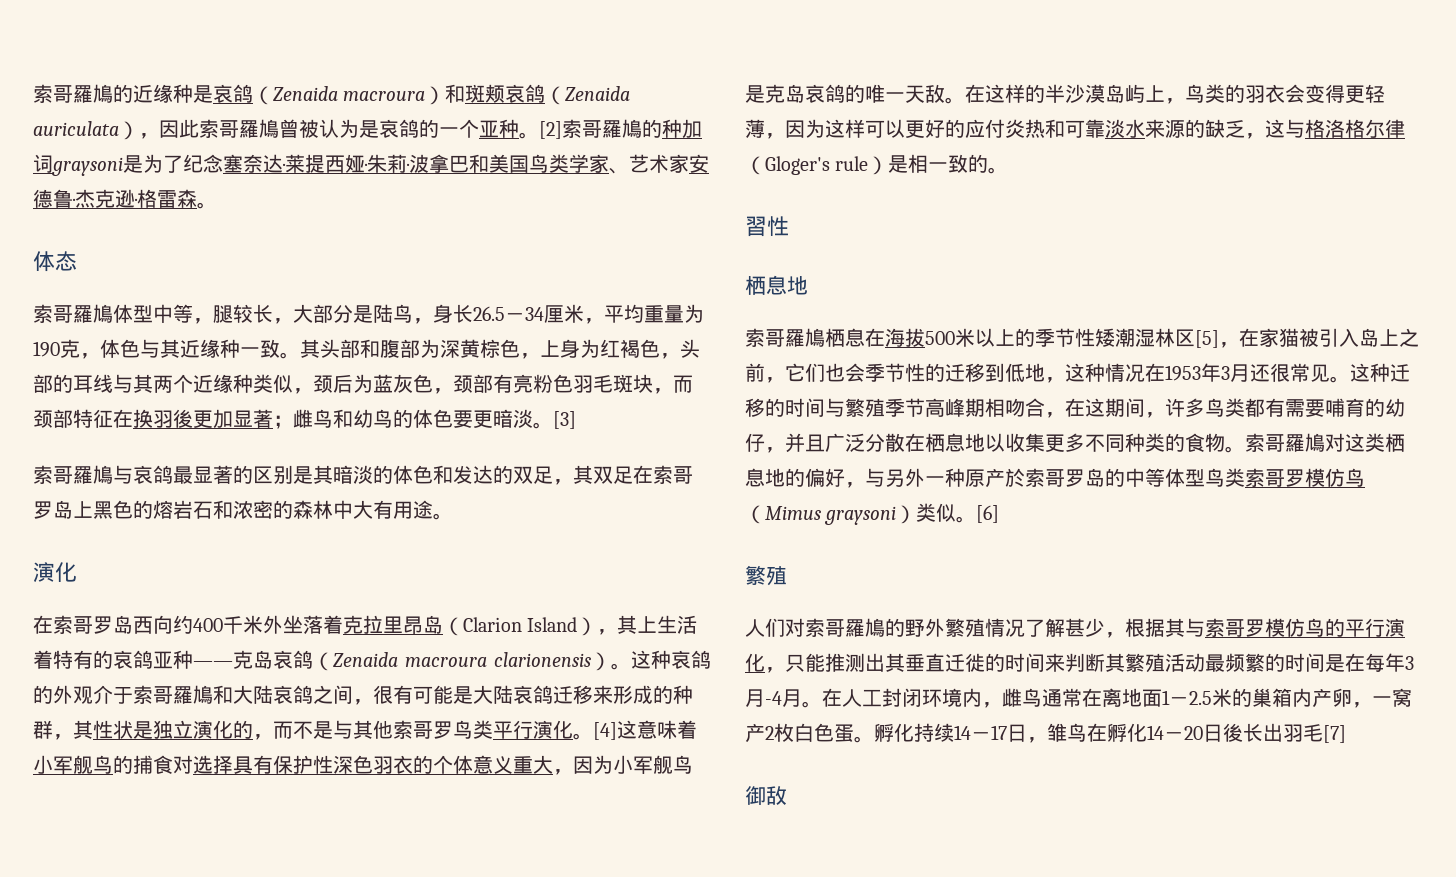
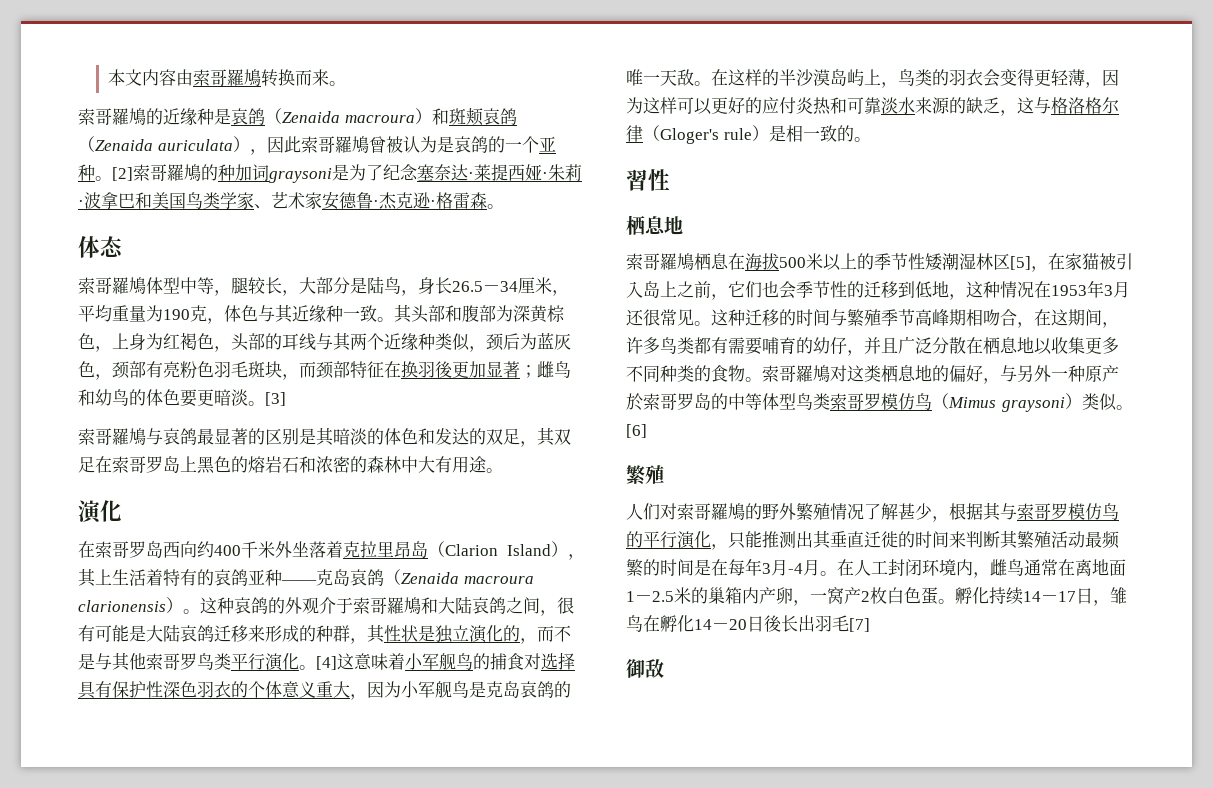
+ 本文内容由索哥羅鳩转换而来。

